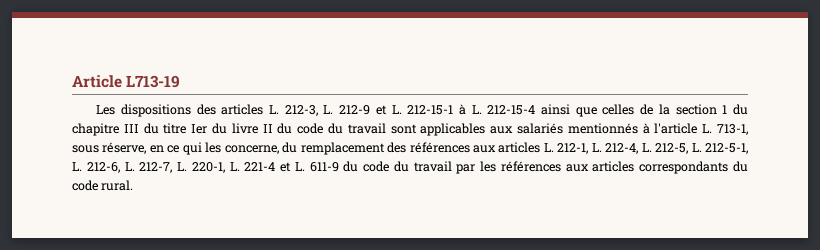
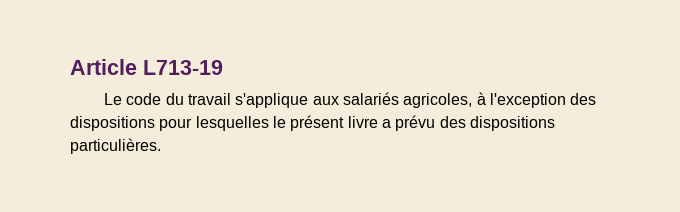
- Les dispositions des articles L. 212-3, L. 212-9 et L. 212-15-1 à L. 212-15-4 ainsi que celles de la section 1 du chapitre III du titre Ier du livre II du code du travail sont applicables aux salariés mentionnés à l'article L. 713-1, sous réserve, en ce qui les concerne, du remplacement des références aux articles L. 212-1, L. 212-4, L. 212-5, L. 212-5-1, L. 212-6, L. 212-7, L. 220-1, L. 221-4 et L. 611-9 du code du travail par les références aux articles correspondants du code rural.
+ Le code du travail s'applique aux salariés agricoles, à l'exception des dispositions pour lesquelles le présent livre a prévu des dispositions particulières.

